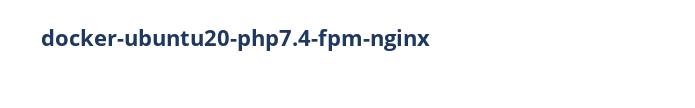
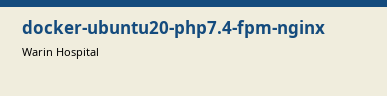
+ Warin Hospital

